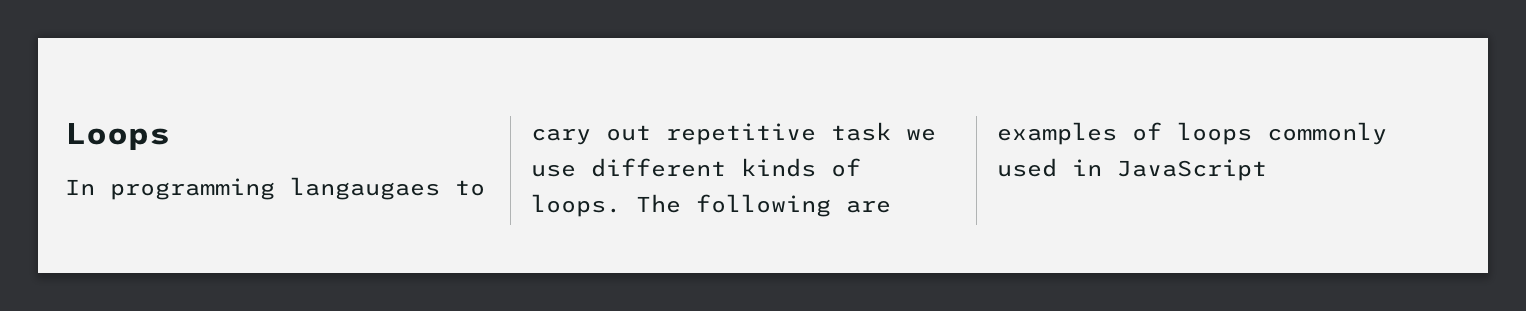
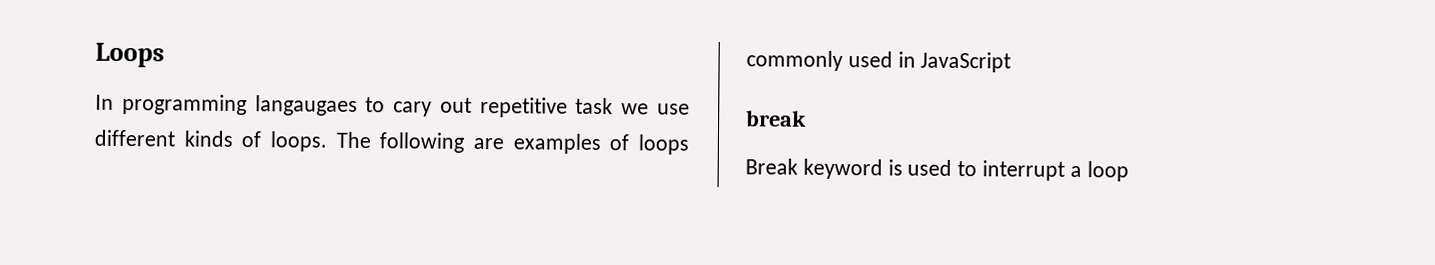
+ break
+ Break keyword is used to interrupt a loop

